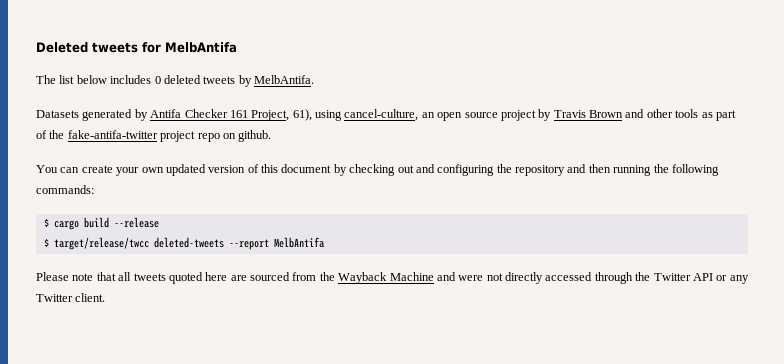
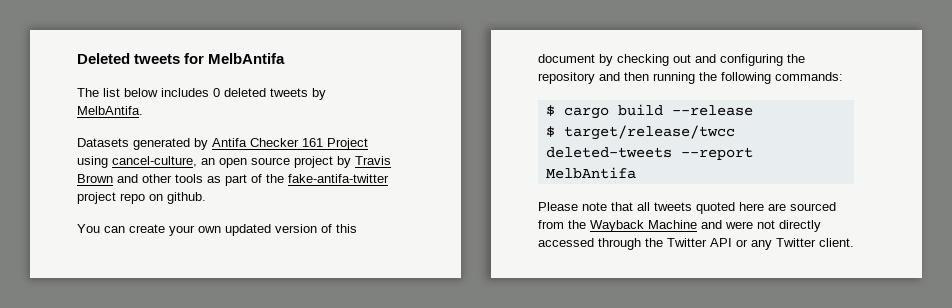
- Datasets generated by Antifa Checker 161 Project, 61), using cancel-culture, an open source project by Travis Brown and other tools as part of the fake-antifa-twitter project repo on github.
+ Datasets generated by Antifa Checker 161 Project using cancel-culture, an open source project by Travis Brown and other tools as part of the fake-antifa-twitter project repo on github.

